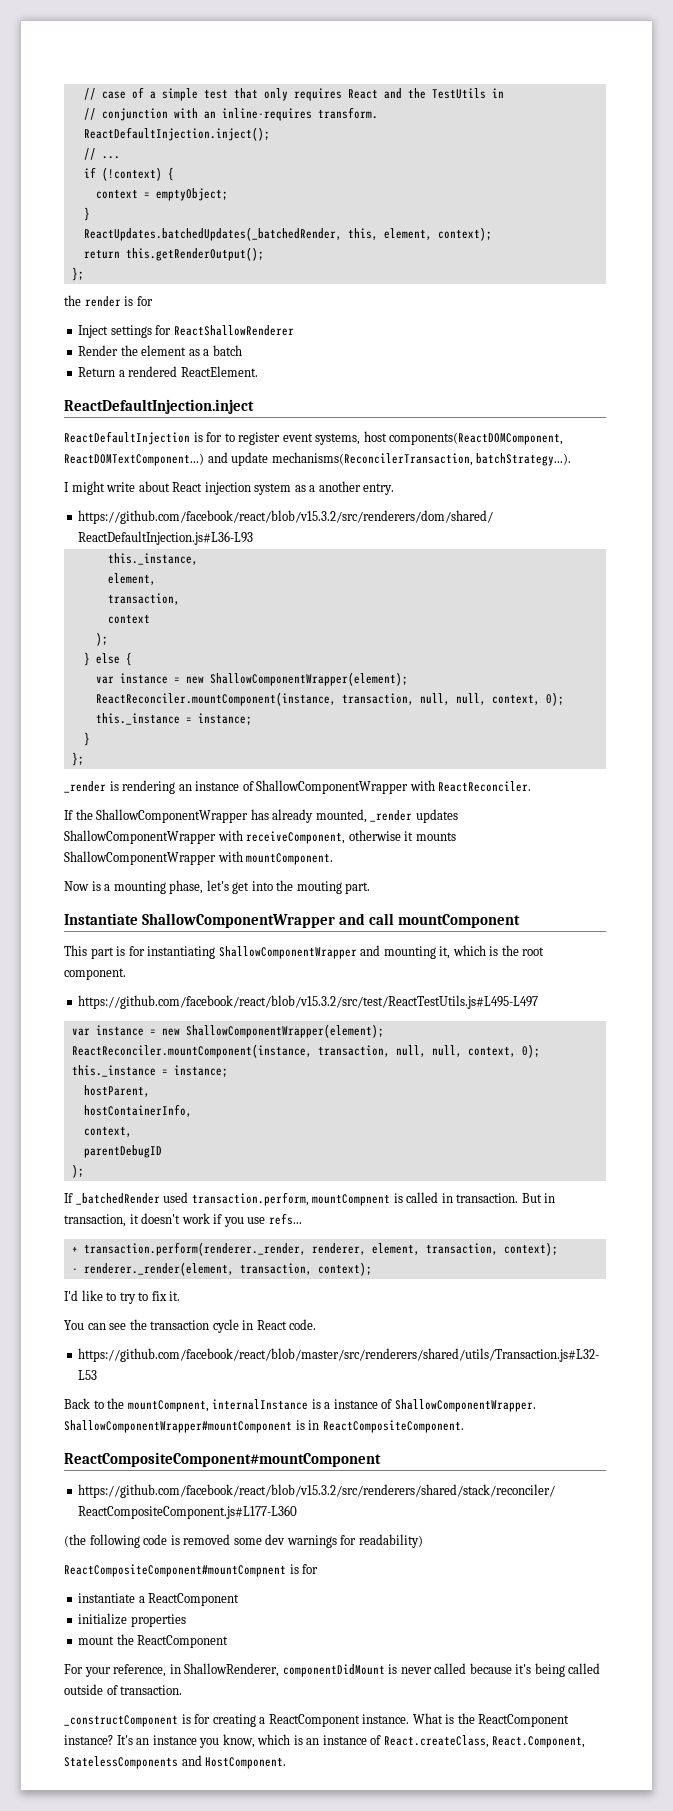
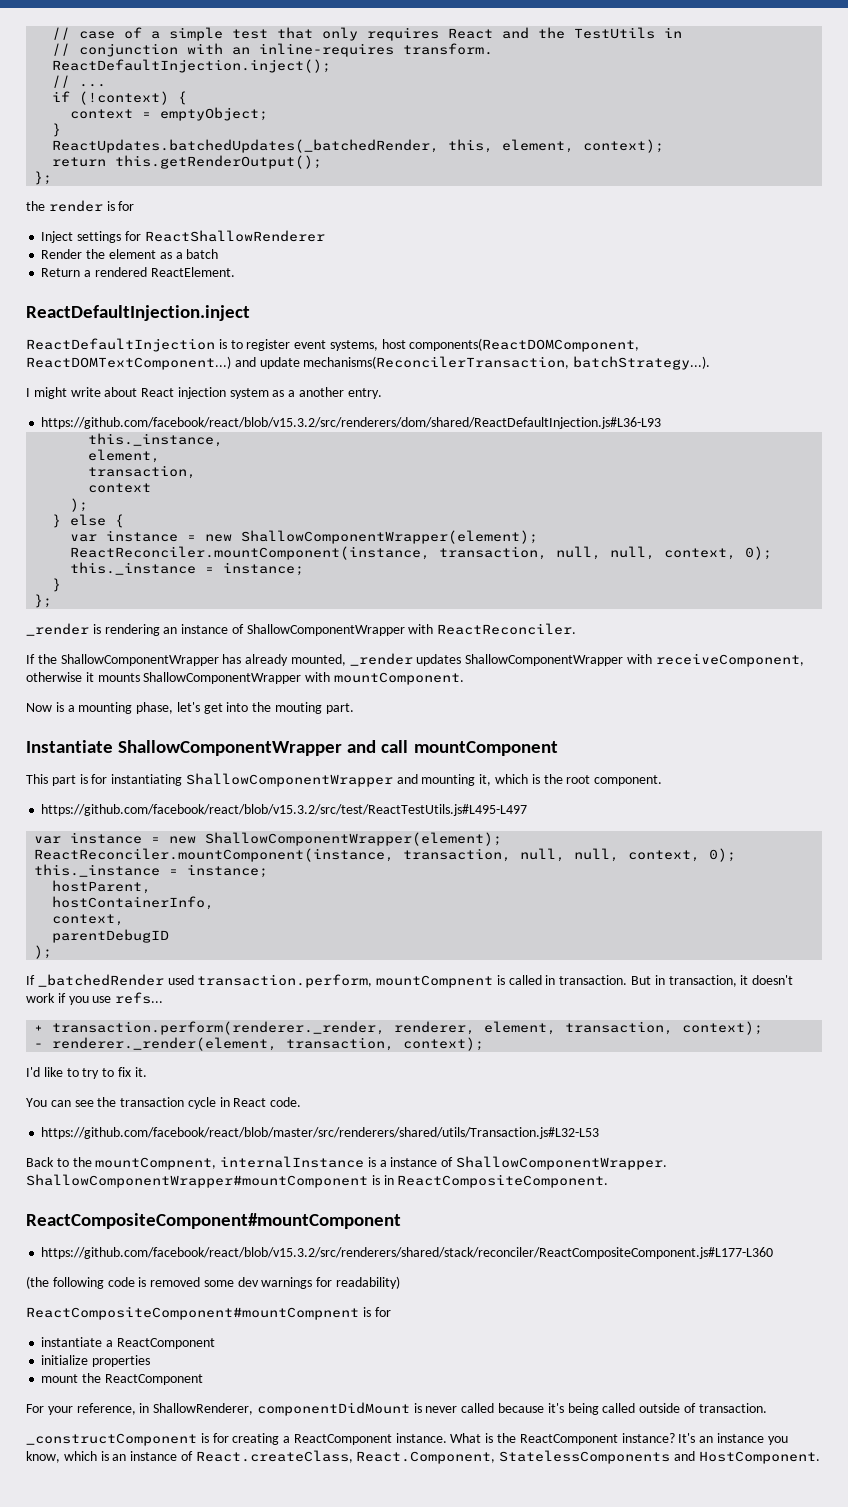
- ReactDefaultInjection is for to register event systems, host components(ReactDOMComponent, ReactDOMTextComponent...) and update mechanisms(ReconcilerTransaction, batchStrategy...).
+ ReactDefaultInjection is to register event systems, host components(ReactDOMComponent, ReactDOMTextComponent...) and update mechanisms(ReconcilerTransaction, batchStrategy...).

